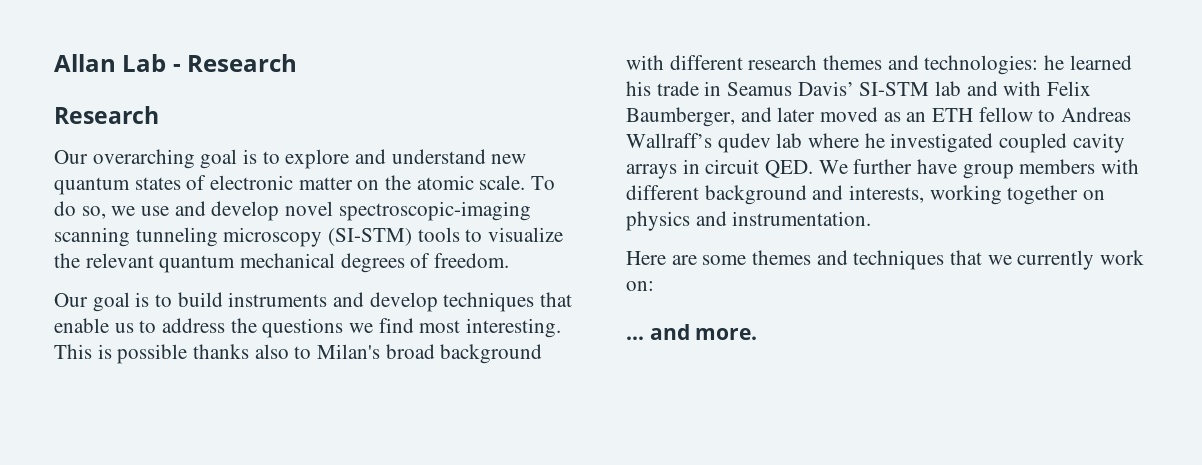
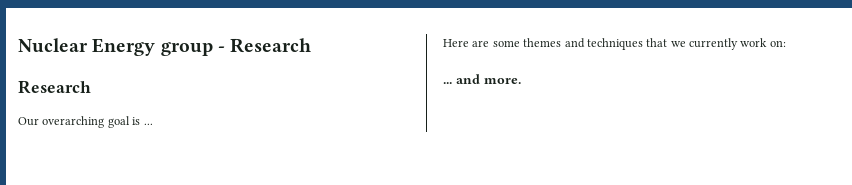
- Allan Lab - Research
+ Nuclear Energy group - Research
- Our overarching goal is to explore and understand new quantum states of electronic matter on the atomic scale. To do so, we use and develop novel spectroscopic-imaging scanning tunneling microscopy (SI-STM) tools to visualize the relevant quantum mechanical degrees of freedom.
- Our goal is to build instruments and develop techniques that enable us to address the questions we find most interesting. This is possible thanks also to Milan's broad background with different research themes and technologies: he learned his trade in Seamus Davis’ SI-STM lab and with Felix Baumberger, and later moved as an ETH fellow to Andreas Wallraff’s qudev lab where he investigated coupled cavity arrays in circuit QED. We further have group members with different background and interests, working together on physics and instrumentation.
+ Our overarching goal is ...

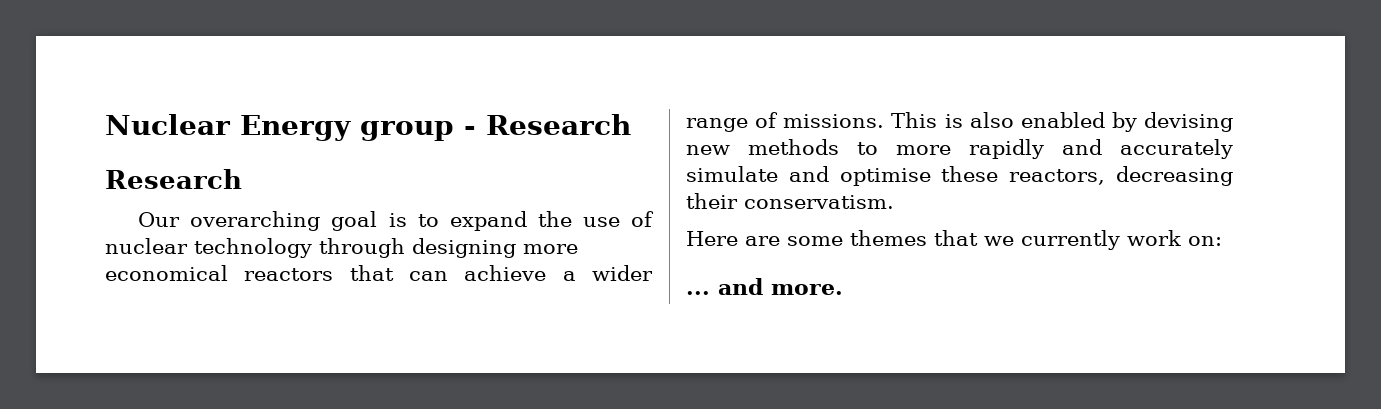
- Our overarching goal is ...
+ Our overarching goal is to expand the use of nuclear technology through designing more economical reactors that can achieve a wider range of missions. This is also enabled by devising new methods to more rapidly and accurately simulate and optimise these reactors, decreasing their conservatism.
- Here are some themes and techniques that we currently work on:
+ Here are some themes that we currently work on:

